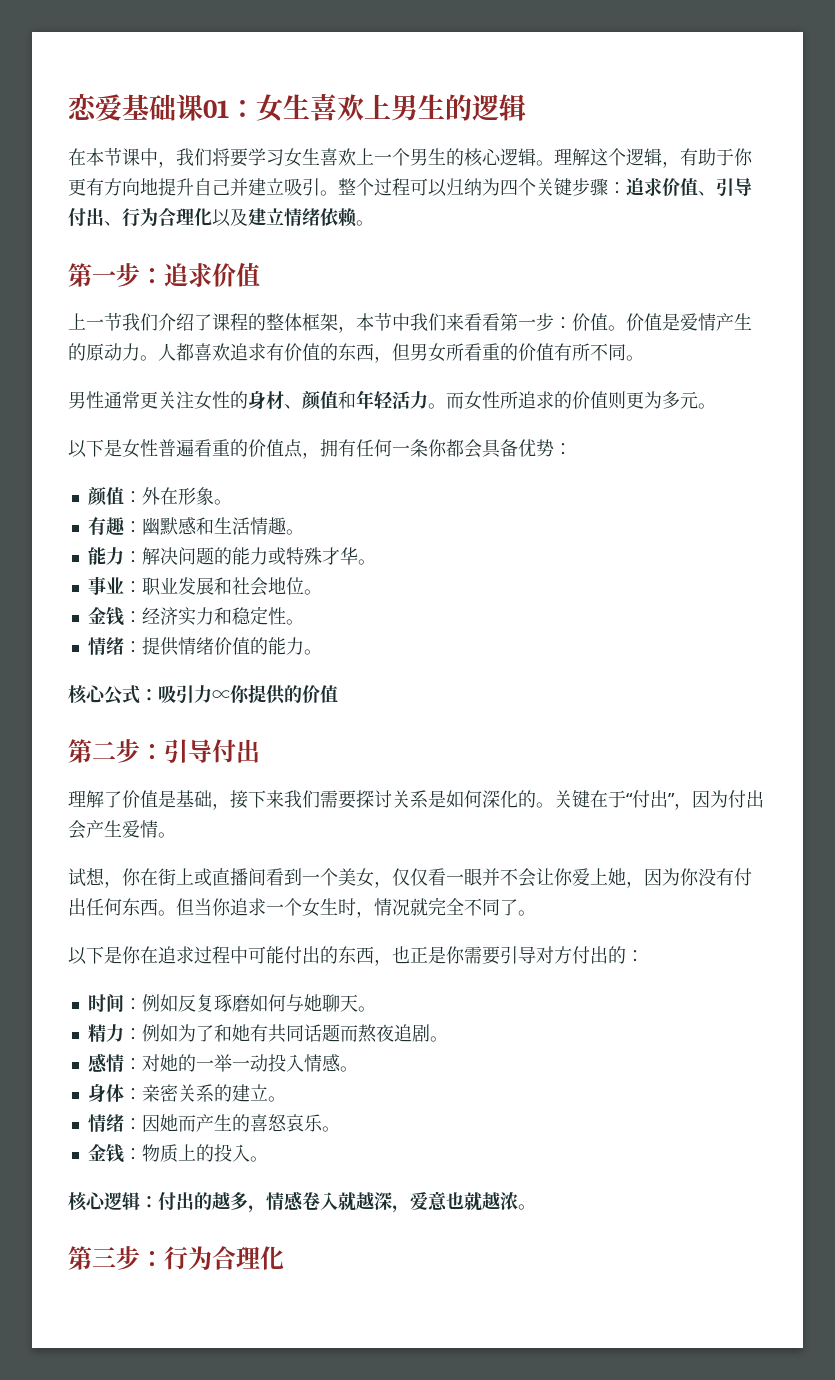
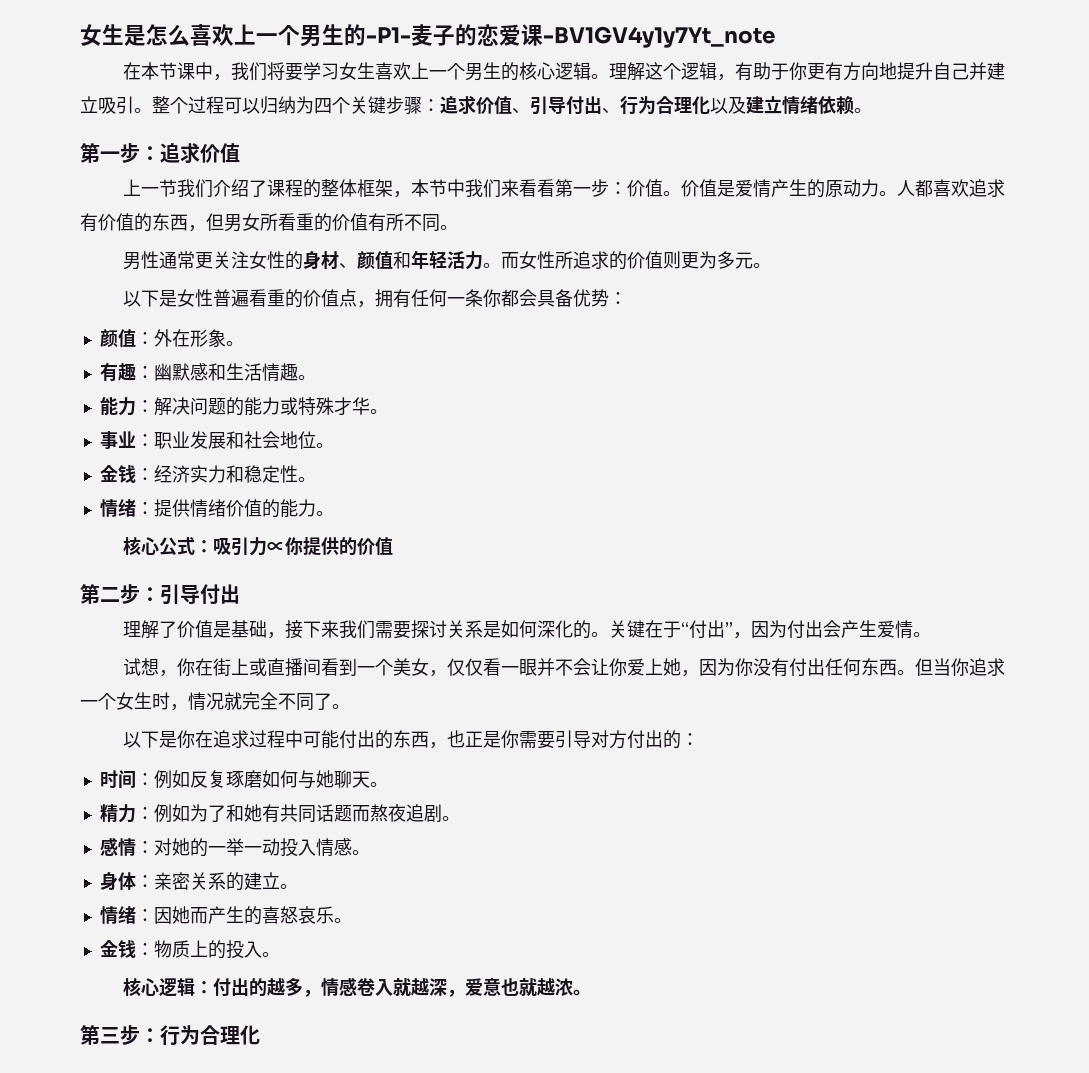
- 恋爱基础课01：女生喜欢上男生的逻辑
+ 女生是怎么喜欢上一个男生的-P1-麦子的恋爱课-BV1GV4y1y7Yt_note

